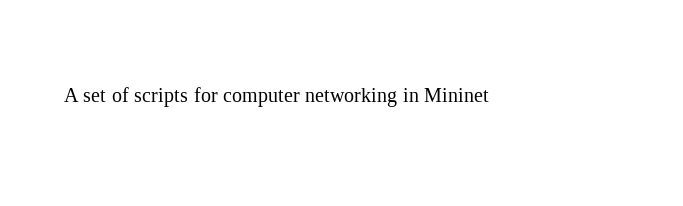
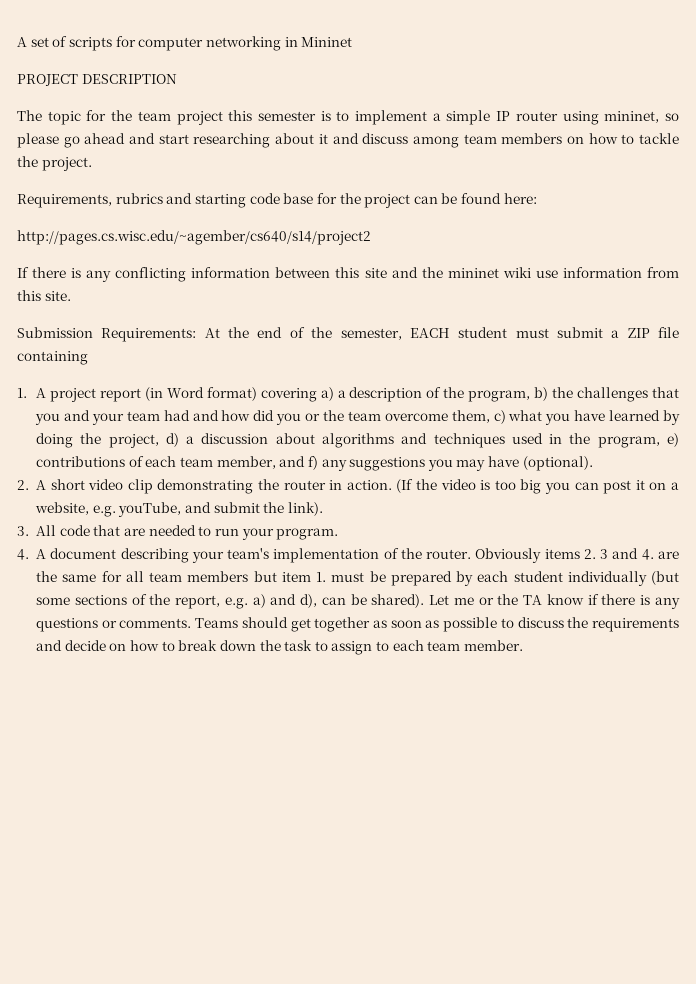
+ PROJECT DESCRIPTION
+ The topic for the team project this semester is to implement a simple IP router using mininet, so please go ahead and start researching about it and discuss among team members on how to tackle the project.
+ Requirements, rubrics and starting code base for the project can be found here:
+ http://pages.cs.wisc.edu/~agember/cs640/s14/project2
+ If there is any conflicting information between this site and the mininet wiki use information from this site.
+ Submission Requirements: At the end of the semester, EACH student must submit a ZIP file containing
+ 1. A project report (in Word format) covering a) a description of the program, b) the challenges that you and your team had and how did you or the team overcome them, c) what you have learned by doing the project, d) a discussion about algorithms and techniques used in the program, e) contributions of each team member, and f) any suggestions you may have (optional).
+ 2. A short video clip demonstrating the router in action. (If the video is too big you can post it on a website, e.g. youTube, and submit the link).
+ 3. All code that are needed to run your program.
+ 4. A document describing your team's implementation of the router. Obviously items 2. 3 and 4. are the same for all team members but item 1. must be prepared by each student individually (but some sections of the report, e.g. a) and d), can be shared). Let me or the TA know if there is any questions or comments. Teams should get together as soon as possible to discuss the requirements and decide on how to break down the task to assign to each team member.

